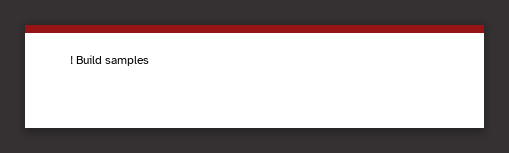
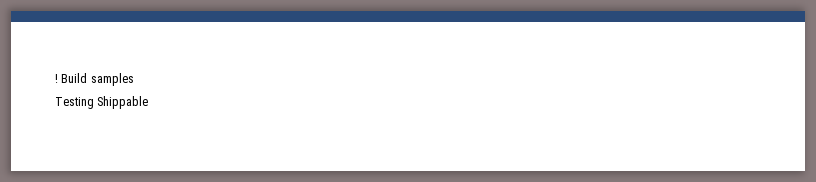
+ Testing Shippable

